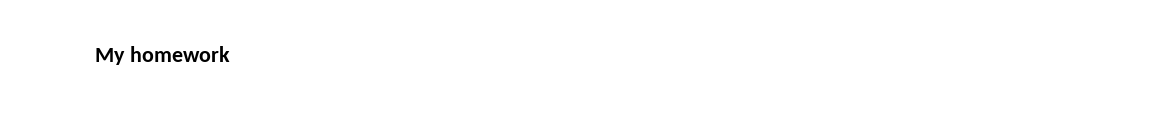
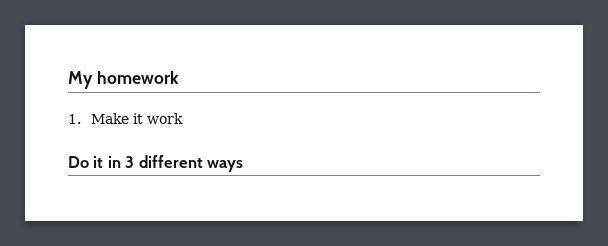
+ 1. Make it work
+ Do it in 3 different ways

